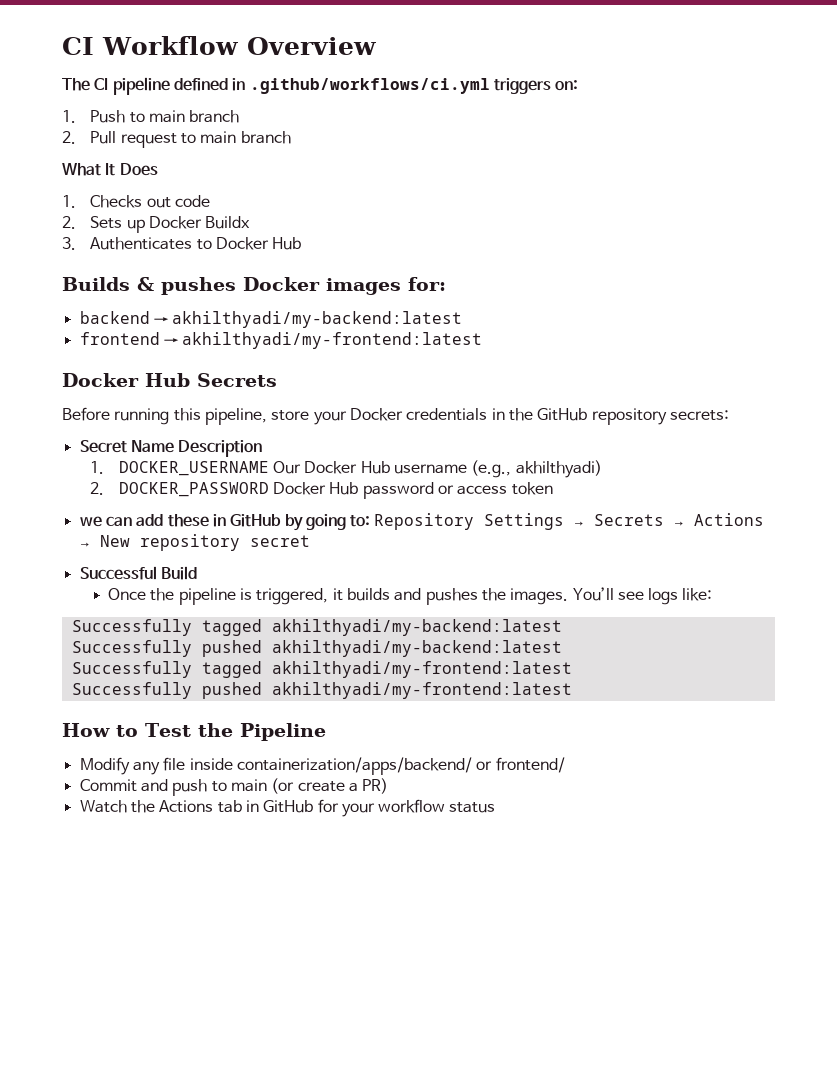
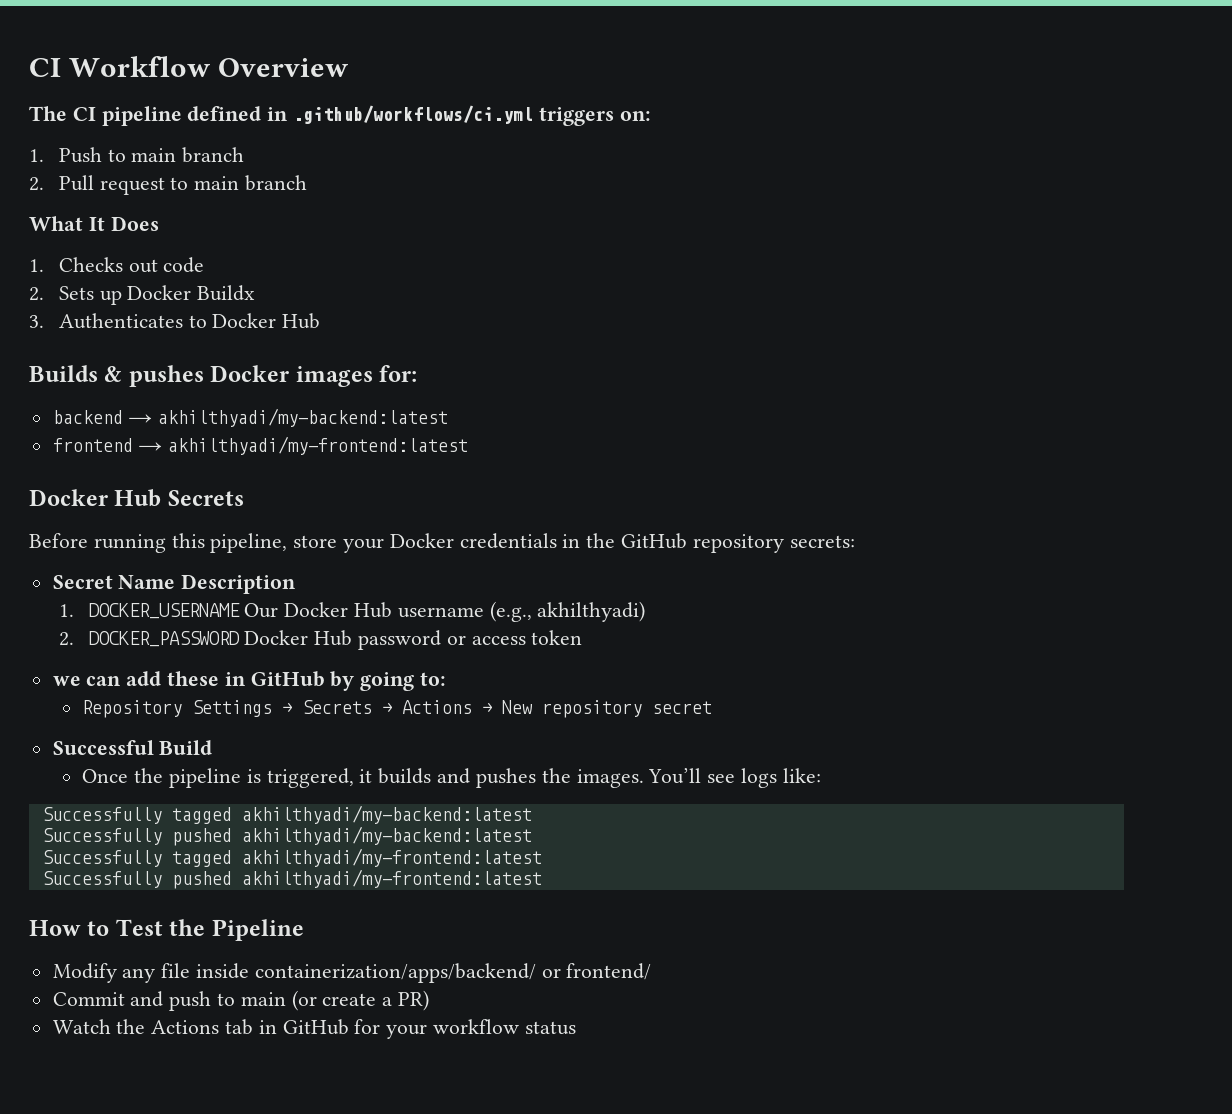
- we can add these in GitHub by going to: Repository Settings → Secrets → Actions → New repository secret
+ we can add these in GitHub by going to:
+ Repository Settings → Secrets → Actions → New repository secret

